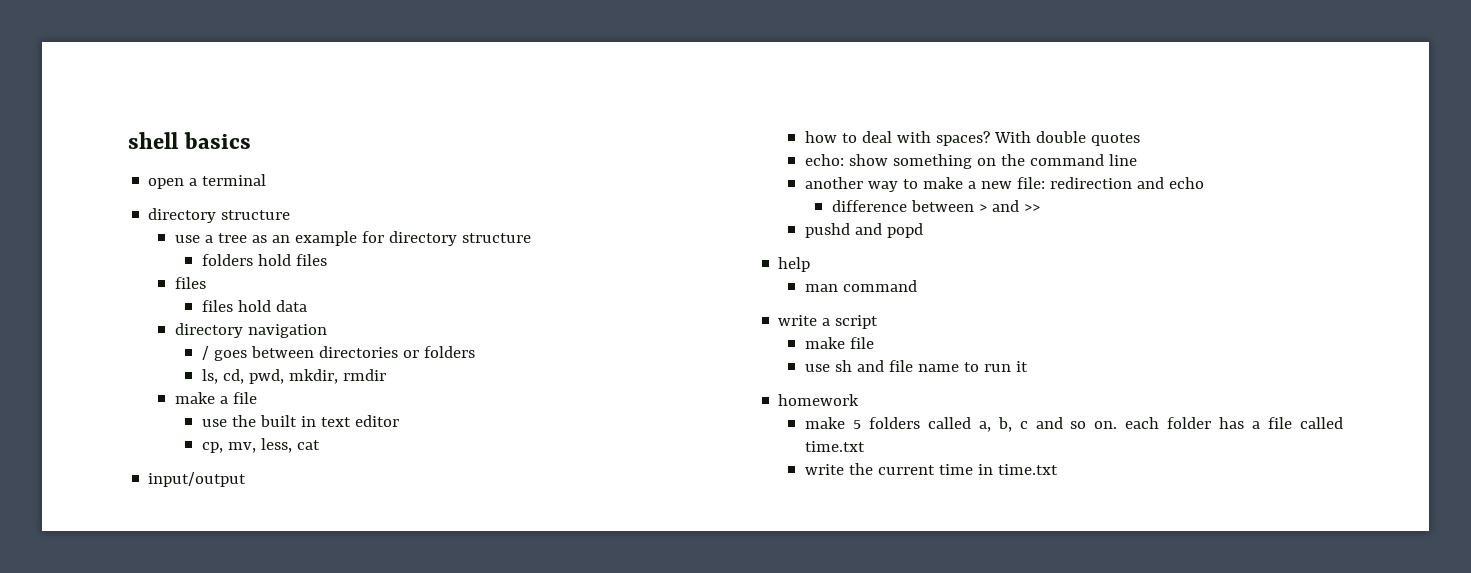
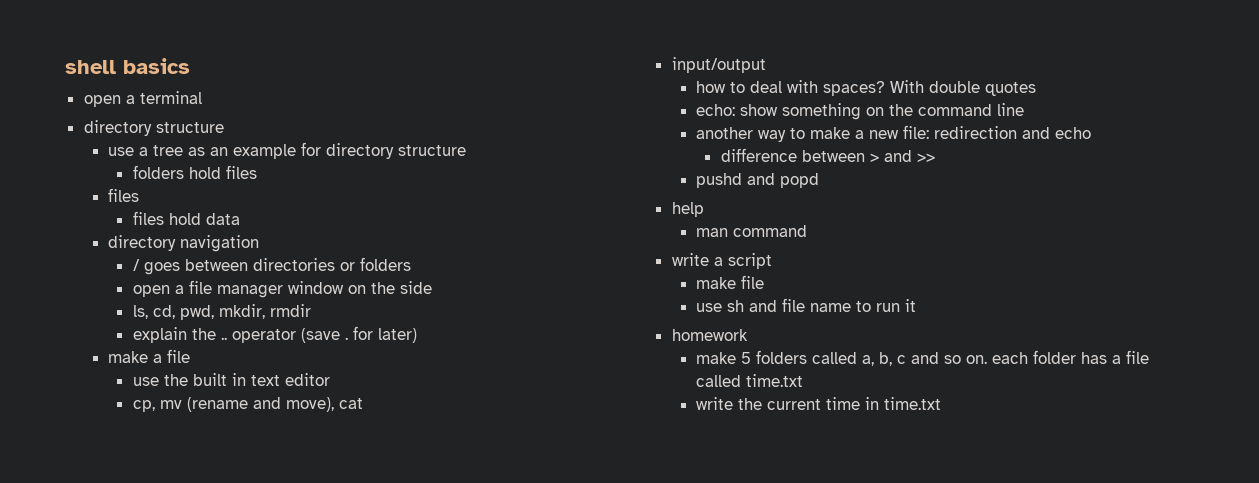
+ open a file manager window on the side
+ explain the .. operator (save . for later)
- cp, mv, less, cat
+ cp, mv (rename and move), cat

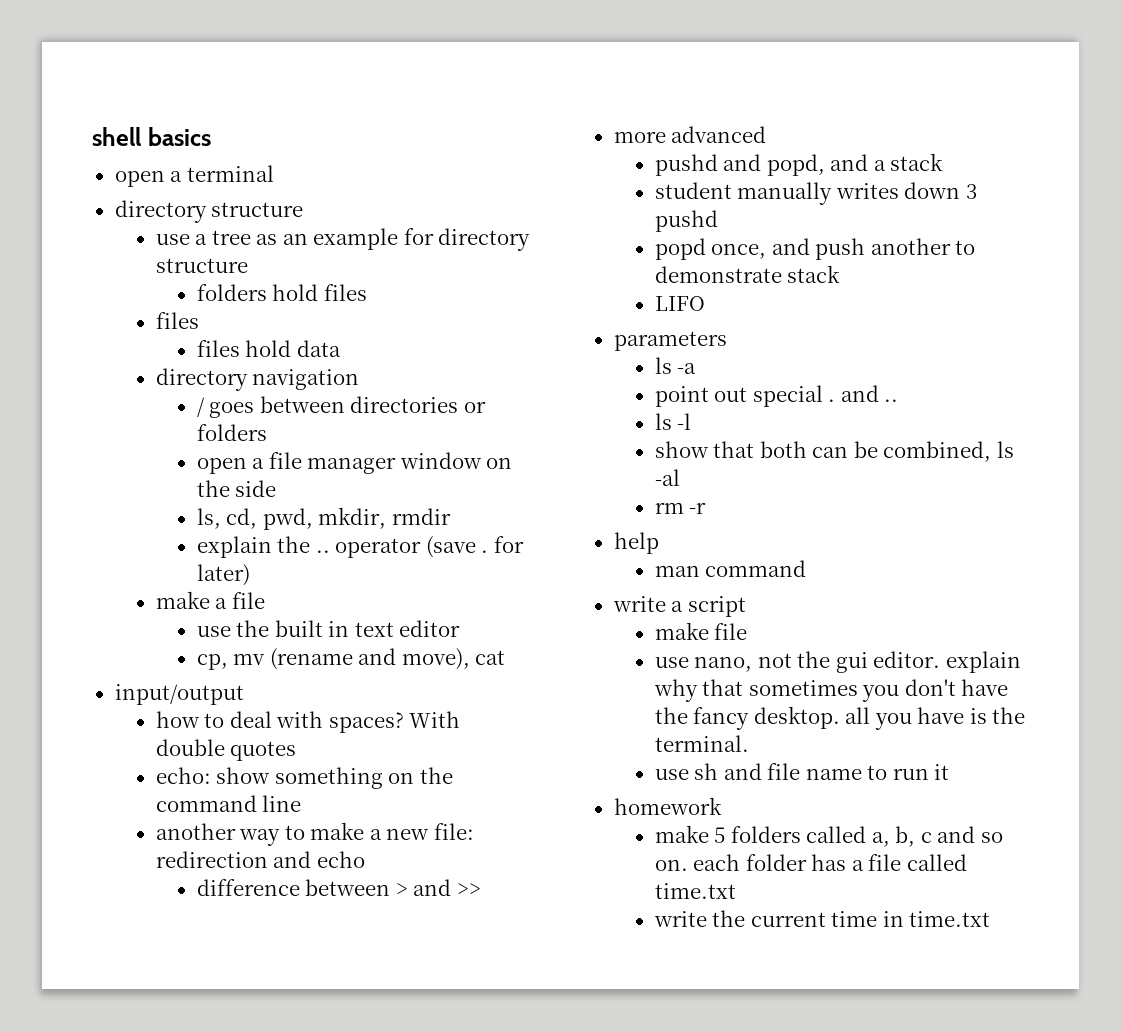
+ more advanced
- pushd and popd
+ pushd and popd, and a stack
+ student manually writes down 3 pushd
+ popd once, and push another to demonstrate stack
+ LIFO
+ parameters
+ ls -a
+ point out special . and ..
+ ls -l
+ show that both can be combined, ls -al
+ rm -r
+ use nano, not the gui editor. explain why that sometimes you don't have the fancy desktop. all you have is the terminal.

